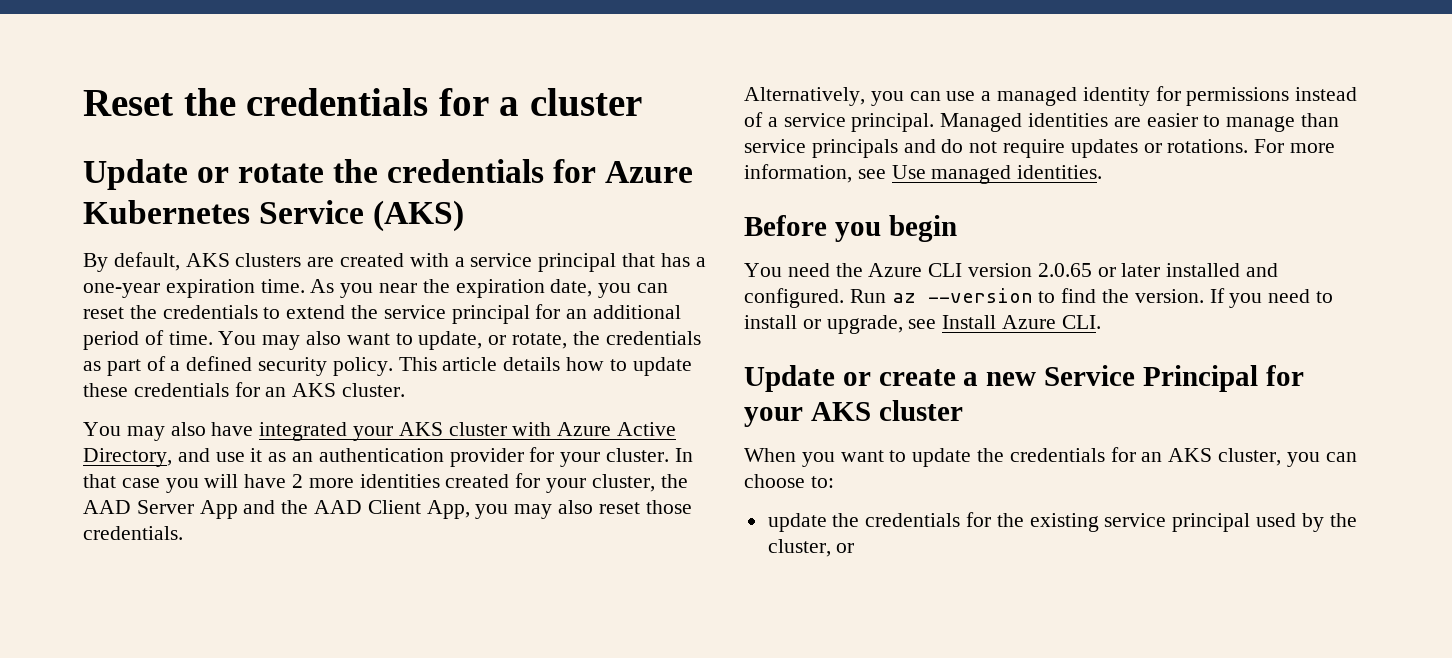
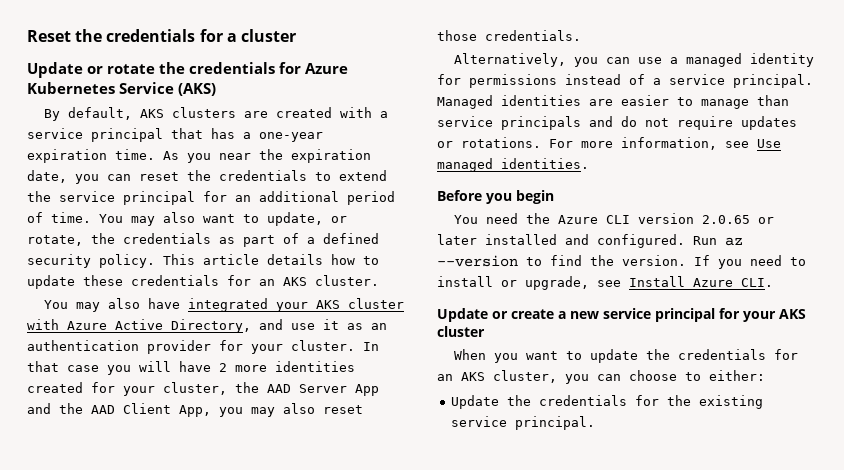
- Update or create a new Service Principal for your AKS cluster
+ Update or create a new service principal for your AKS cluster
- When you want to update the credentials for an AKS cluster, you can choose to:
- update the credentials for the existing service principal used by the cluster, or
+ When you want to update the credentials for an AKS cluster, you can choose to either:
+ Update the credentials for the existing service principal.

